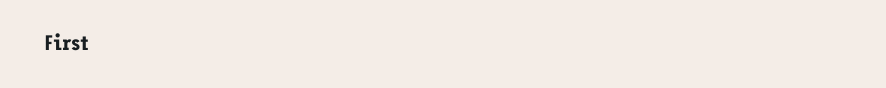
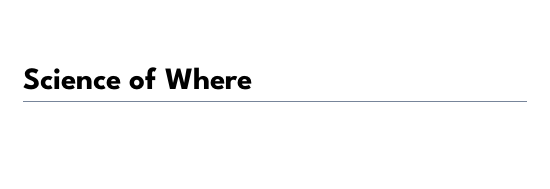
- First
+ Science of Where

